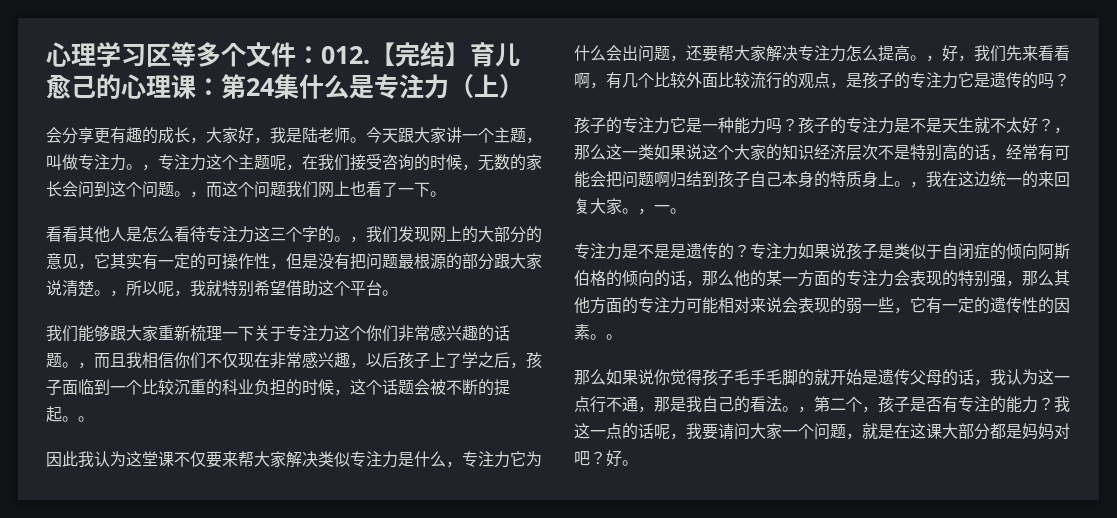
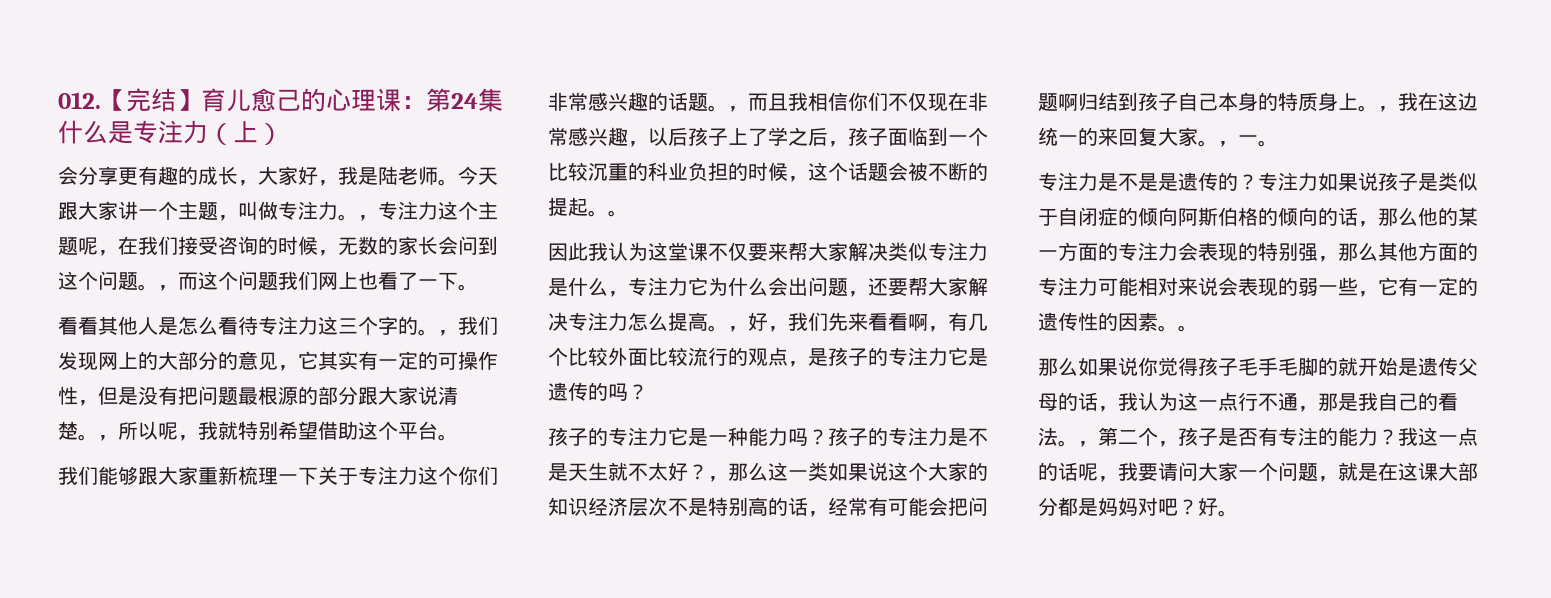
- 心理学习区等多个文件：012.【完结】育儿愈己的心理课：第24集什么是专注力（上）
+ 012.【完结】育儿愈己的心理课：第24集什么是专注力（上）

